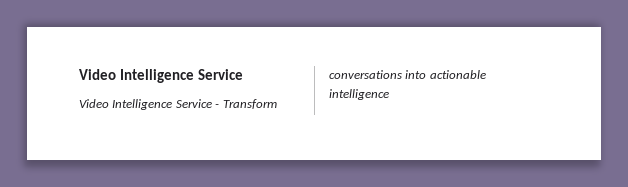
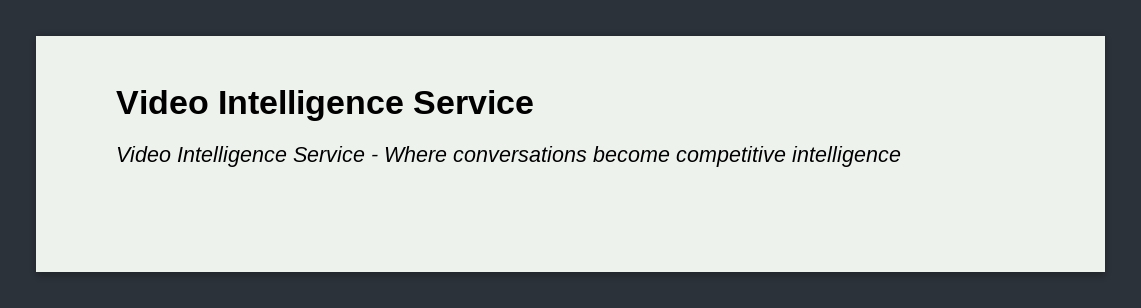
- Video Intelligence Service - Transform conversations into actionable intelligence
+ Video Intelligence Service - Where conversations become competitive intelligence

